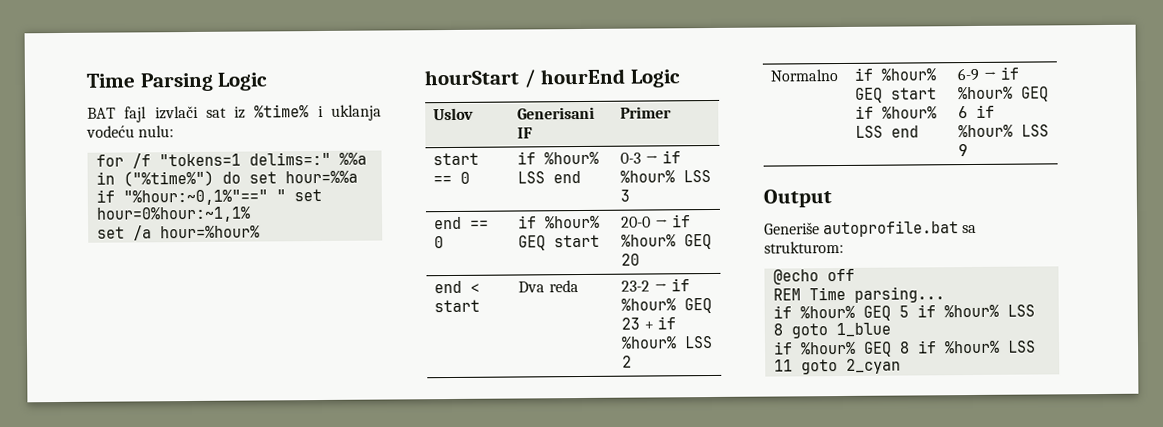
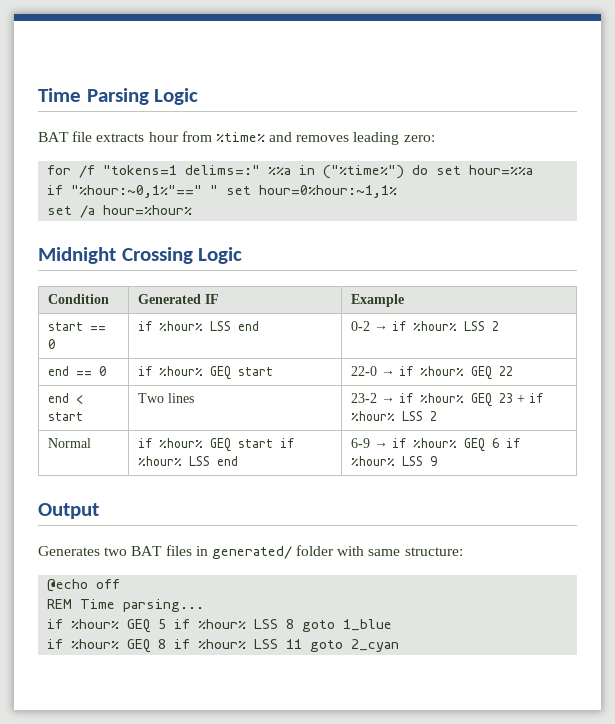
- BAT fajl izvlači sat iz %time% i uklanja vodeću nulu:
+ BAT file extracts hour from %time% and removes leading zero:
- hourStart / hourEnd Logic
- Uslov | Generisani IF | Primer
+ Midnight Crossing Logic
+ Condition | Generated IF | Example
- start == 0 | if %hour% LSS end | 0-3 → if %hour% LSS 3
+ start == 0 | if %hour% LSS end | 0-2 → if %hour% LSS 2
- end == 0 | if %hour% GEQ start | 20-0 → if %hour% GEQ 20
+ end == 0 | if %hour% GEQ start | 22-0 → if %hour% GEQ 22
- end < start | Dva reda | 23-2 → if %hour% GEQ 23 + if %hour% LSS 2
+ end < start | Two lines | 23-2 → if %hour% GEQ 23 + if %hour% LSS 2
- Normalno | if %hour% GEQ start if %hour% LSS end | 6-9 → if %hour% GEQ 6 if %hour% LSS 9
+ Normal | if %hour% GEQ start if %hour% LSS end | 6-9 → if %hour% GEQ 6 if %hour% LSS 9
- Generiše autoprofile.bat sa strukturom:
+ Generates two BAT files in generated/ folder with same structure:

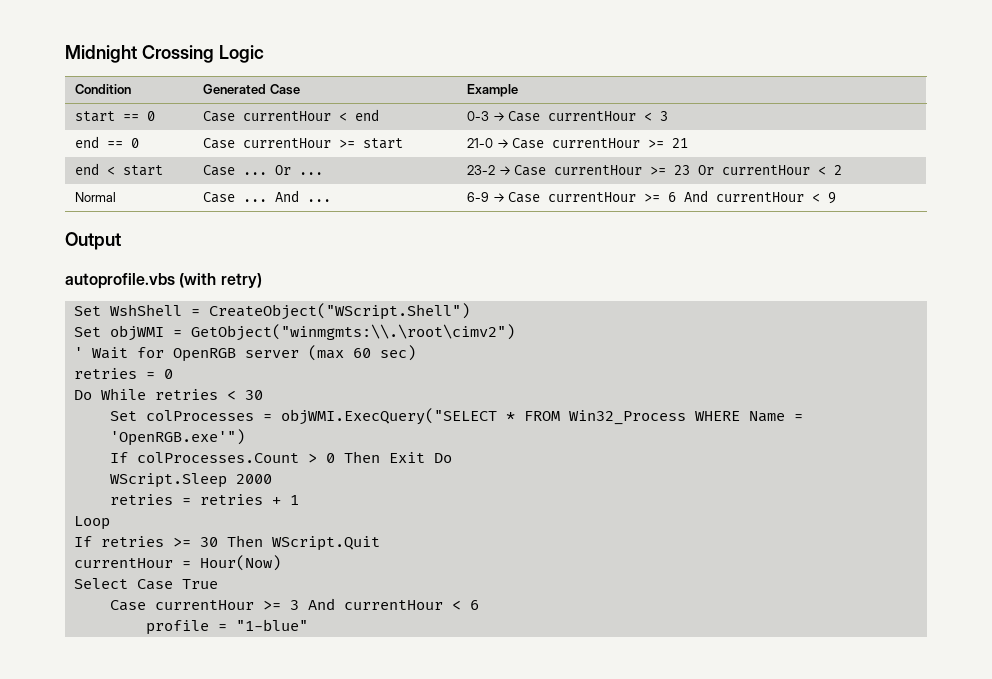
- Time Parsing Logic
- BAT file extracts hour from %time% and removes leading zero:
- for /f "tokens=1 delims=:" %%a in ("%time%") do set hour=%%a
- if "%hour:~0,1%"==" " set hour=0%hour:~1,1%
- set /a hour=%hour%
- Condition | Generated IF | Example
+ Condition | Generated Case | Example
- start == 0 | if %hour% LSS end | 0-2 → if %hour% LSS 2
- end == 0 | if %hour% GEQ start | 22-0 → if %hour% GEQ 22
- end < start | Two lines | 23-2 → if %hour% GEQ 23 + if %hour% LSS 2
- Normal | if %hour% GEQ start if %hour% LSS end | 6-9 → if %hour% GEQ 6 if %hour% LSS 9
+ start == 0 | Case currentHour < end | 0-3 → Case currentHour < 3
+ end == 0 | Case currentHour >= start | 21-0 → Case currentHour >= 21
+ end < start | Case ... Or ... | 23-2 → Case currentHour >= 23 Or currentHour < 2
+ Normal | Case ... And ... | 6-9 → Case currentHour >= 6 And currentHour < 9
  Output
- Generates two BAT files in generated/ folder with same structure:
- @echo off
- REM Time parsing...
- if %hour% GEQ 5 if %hour% LSS 8 goto 1_blue
- if %hour% GEQ 8 if %hour% LSS 11 goto 2_cyan
+ autoprofile.vbs (with retry)
+ Set WshShell = CreateObject("WScript.Shell")
+ Set objWMI = GetObject("winmgmts:\\.\root\cimv2")
+ ' Wait for OpenRGB server (max 60 sec)
+ retries = 0
+ Do While retries < 30
+ Set colProcesses = objWMI.ExecQuery("SELECT * FROM Win32_Process WHERE Name = 'OpenRGB.exe'")
+ If colProcesses.Count > 0 Then Exit Do
+ WScript.Sleep 2000
+ retries = retries + 1
+ Loop
+ If retries >= 30 Then WScript.Quit
+ currentHour = Hour(Now)
+ Select Case True
+ Case currentHour >= 3 And currentHour < 6
+ profile = "1-blue"

